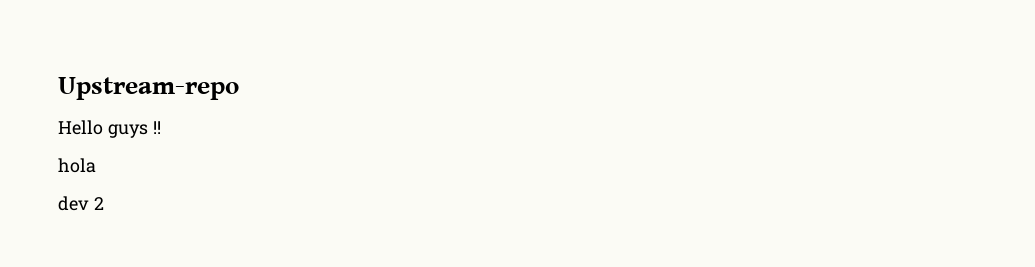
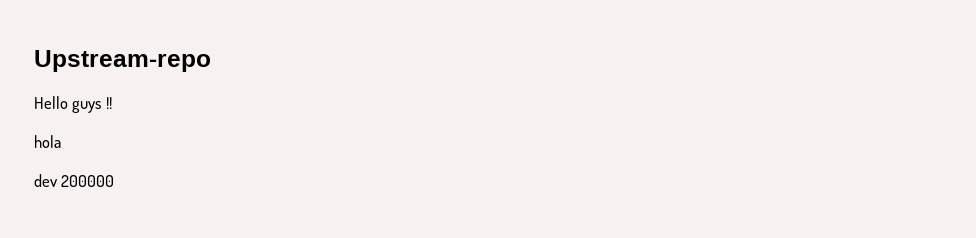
- dev 2
+ dev 200000

